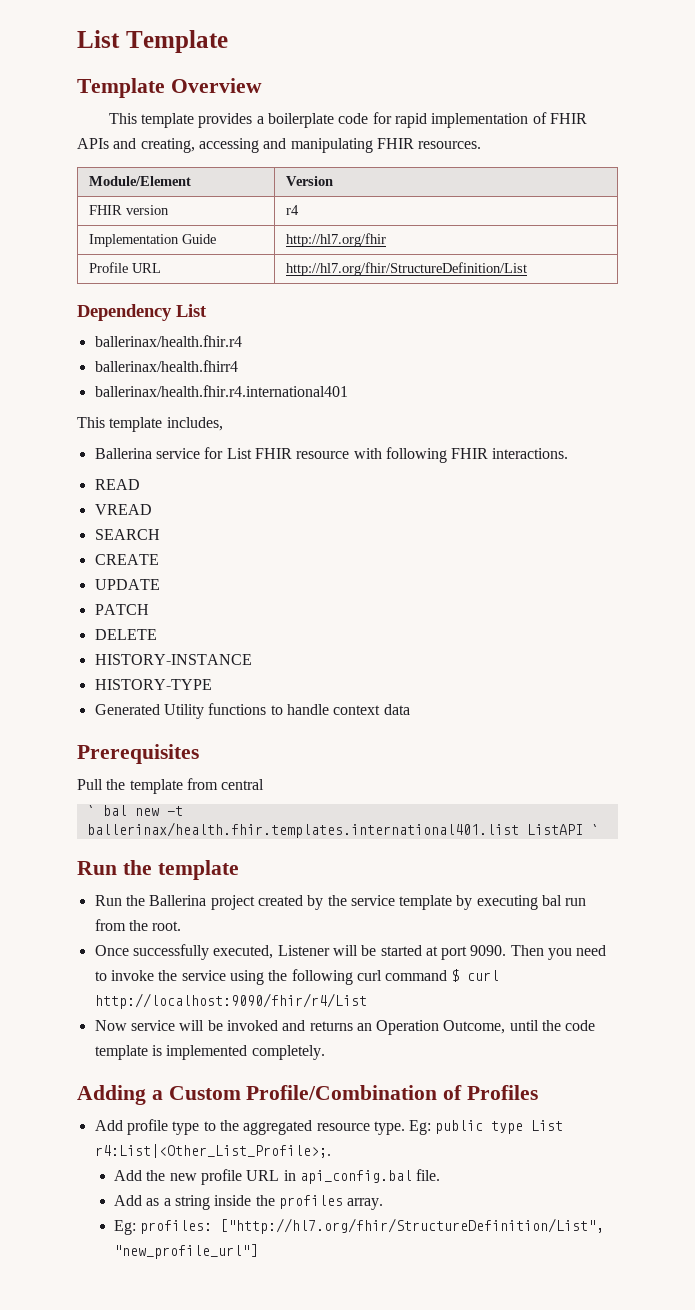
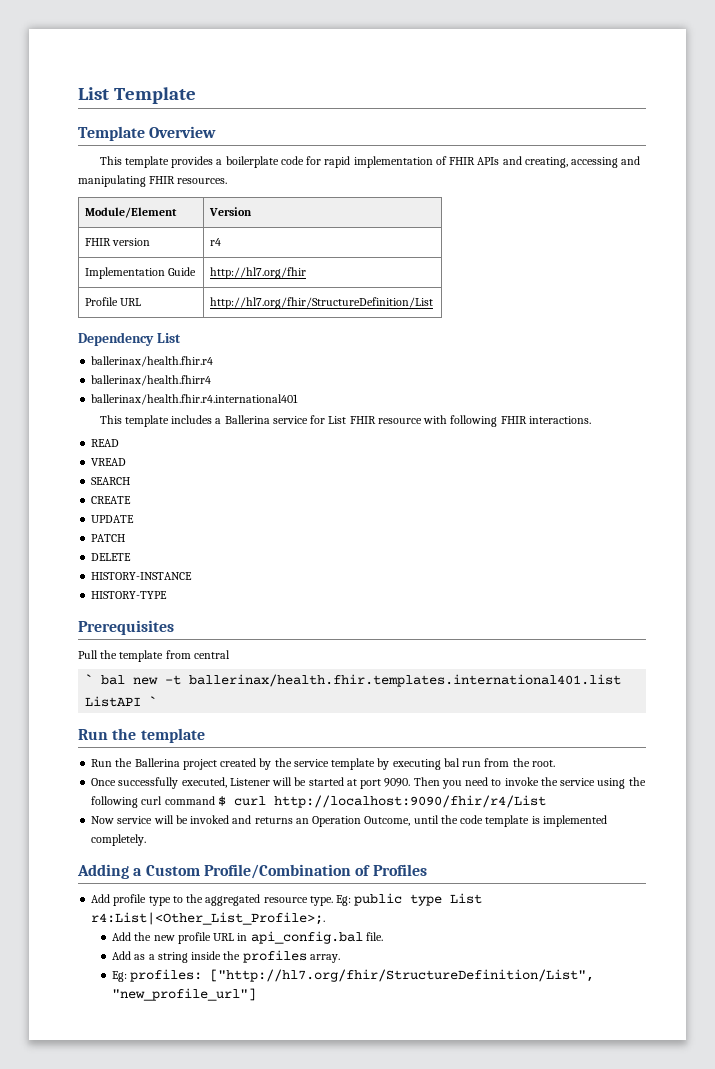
- This template includes,
- Ballerina service for List FHIR resource with following FHIR interactions.
+ This template includes a Ballerina service for List FHIR resource with following FHIR interactions.
- Generated Utility functions to handle context data

